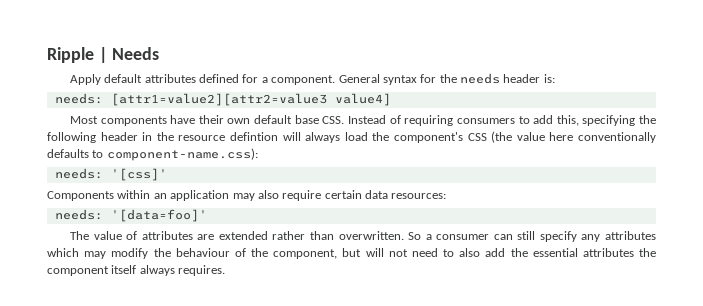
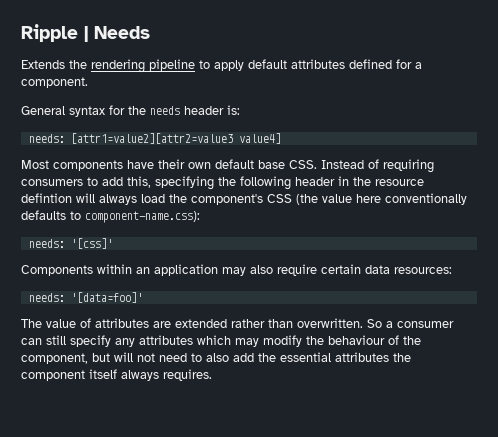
- Apply default attributes defined for a component. General syntax for the needs header is:
+ Extends the rendering pipeline to apply default attributes defined for a component.
+ General syntax for the needs header is:

